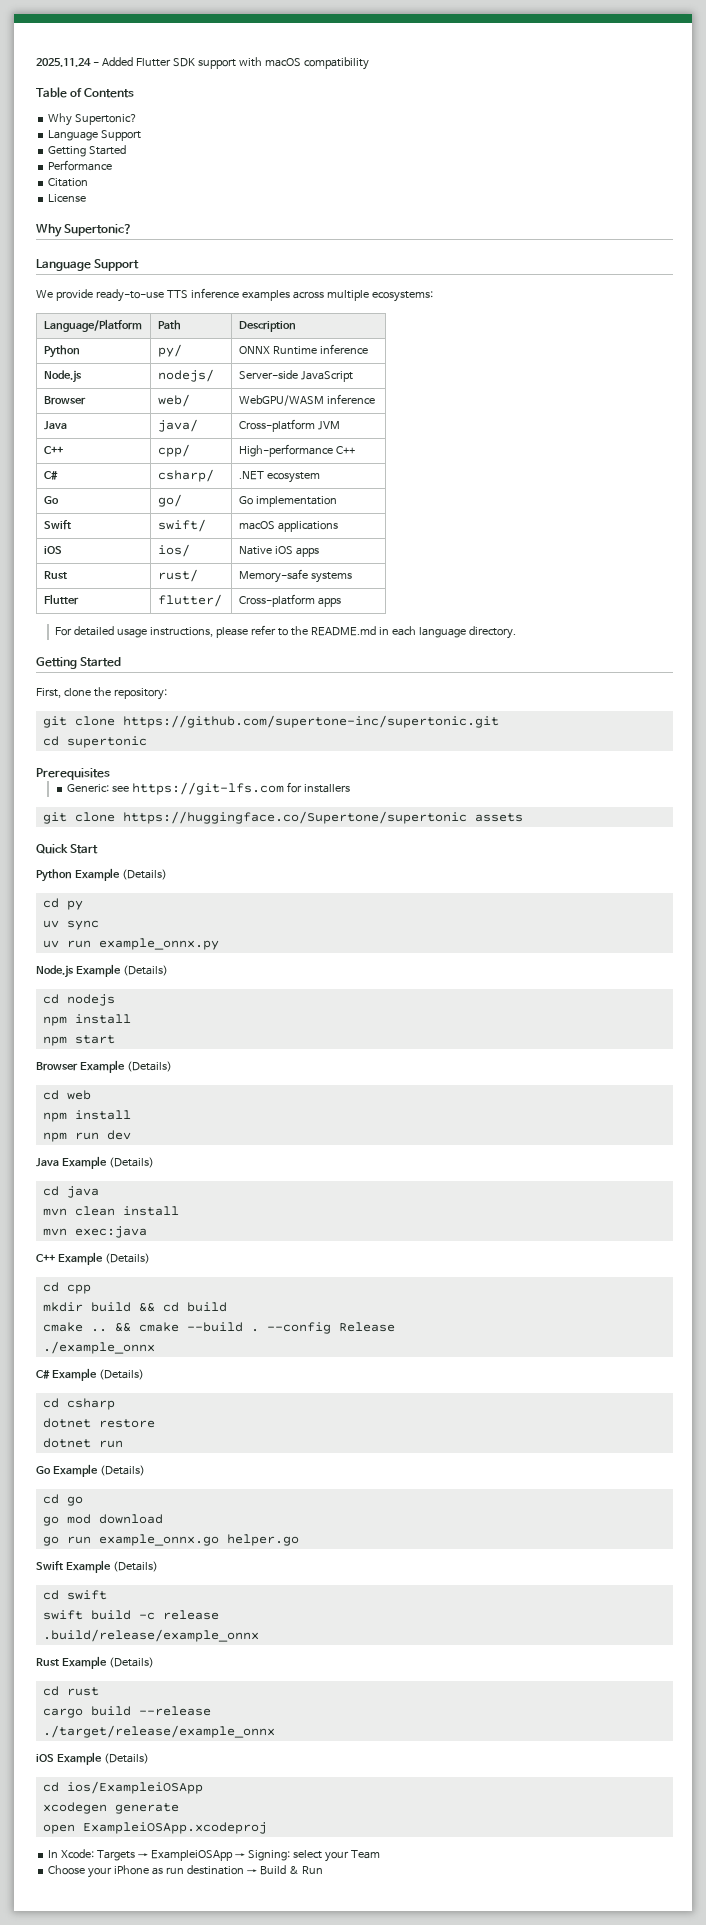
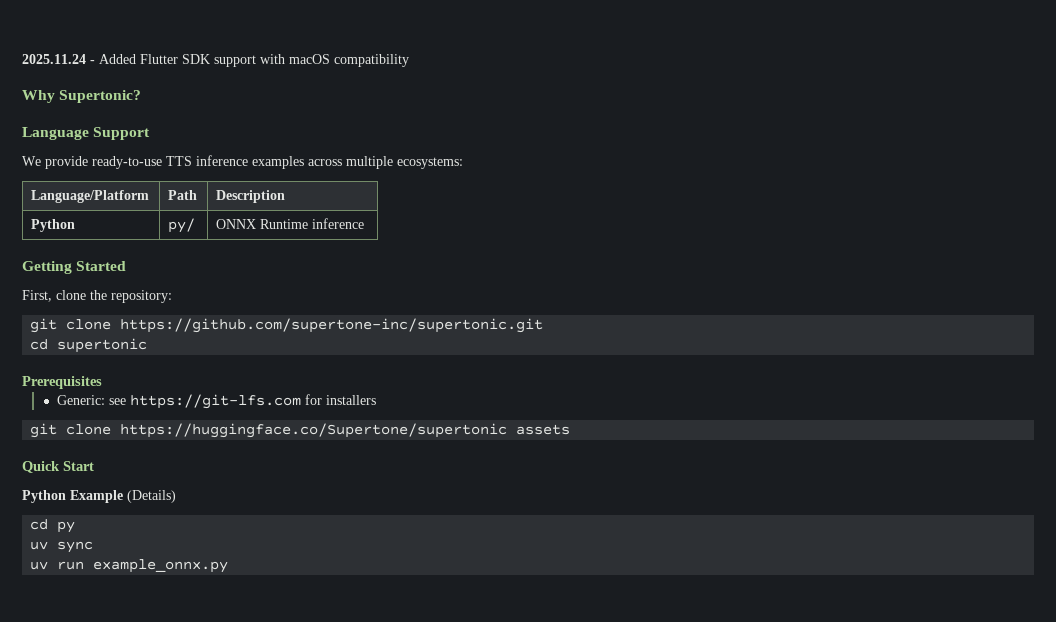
- Table of Contents
- Why Supertonic?
- Language Support
- Getting Started
- Performance
- Citation
- License
- Node.js | nodejs/ | Server-side JavaScript
- Browser | web/ | WebGPU/WASM inference
- Java | java/ | Cross-platform JVM
- C++ | cpp/ | High-performance C++
- C# | csharp/ | .NET ecosystem
- Go | go/ | Go implementation
- Swift | swift/ | macOS applications
- iOS | ios/ | Native iOS apps
- Rust | rust/ | Memory-safe systems
- Flutter | flutter/ | Cross-platform apps
- For detailed usage instructions, please refer to the README.md in each language directory.
- Node.js Example (Details)
- cd nodejs
- npm install
- npm start
- Browser Example (Details)
- cd web
- npm install
- npm run dev
- Java Example (Details)
- cd java
- mvn clean install
- mvn exec:java
- C++ Example (Details)
- cd cpp
- mkdir build && cd build
- cmake .. && cmake --build . --config Release
- ./example_onnx
- C# Example (Details)
- cd csharp
- dotnet restore
- dotnet run
- Go Example (Details)
- cd go
- go mod download
- go run example_onnx.go helper.go
- Swift Example (Details)
- cd swift
- swift build -c release
- .build/release/example_onnx
- Rust Example (Details)
- cd rust
- cargo build --release
- ./target/release/example_onnx
- iOS Example (Details)
- cd ios/ExampleiOSApp
- xcodegen generate
- open ExampleiOSApp.xcodeproj
- In Xcode: Targets → ExampleiOSApp → Signing: select your Team
- Choose your iPhone as run destination → Build & Run

